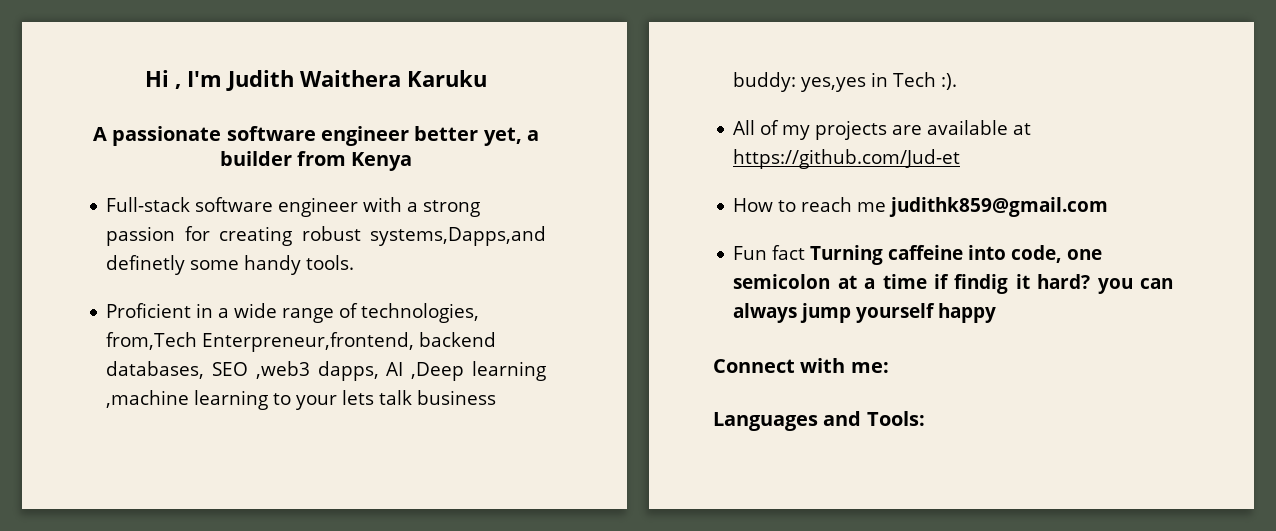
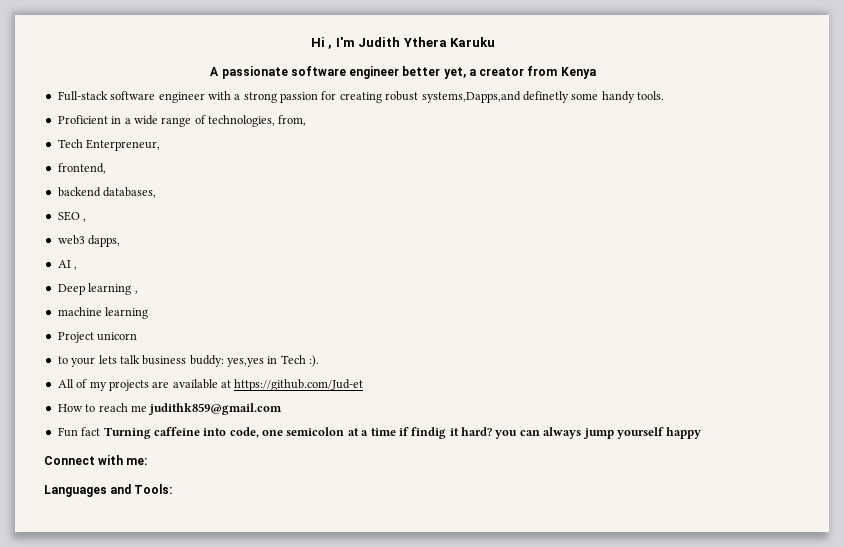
- Hi , I'm Judith Waithera Karuku
+ Hi , I'm Judith Ythera Karuku
- A passionate software engineer better yet, a builder from Kenya
+ A passionate software engineer better yet, a creator from Kenya
- Proficient in a wide range of technologies, from,Tech Enterpreneur,frontend, backend databases, SEO ,web3 dapps, AI ,Deep learning ,machine learning to your lets talk business buddy: yes,yes in Tech :).
+ Proficient in a wide range of technologies, from,
+ Tech Enterpreneur,
+ frontend,
+ backend databases,
+ SEO ,
+ web3 dapps,
+ AI ,
+ Deep learning ,
+ machine learning
+ Project unicorn
+ to your lets talk business buddy: yes,yes in Tech :).

